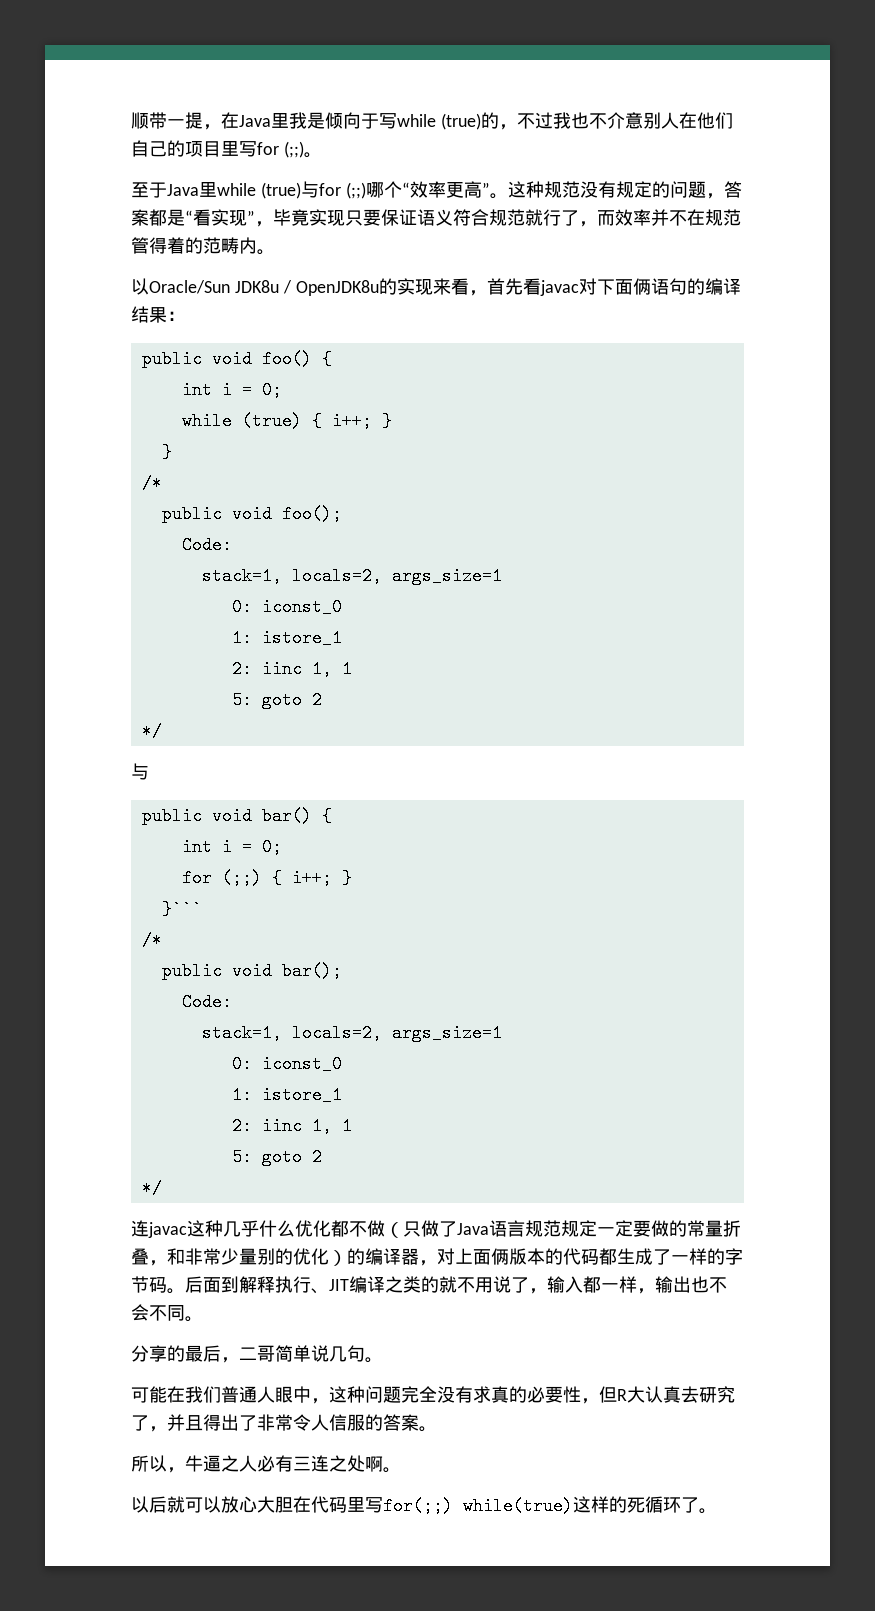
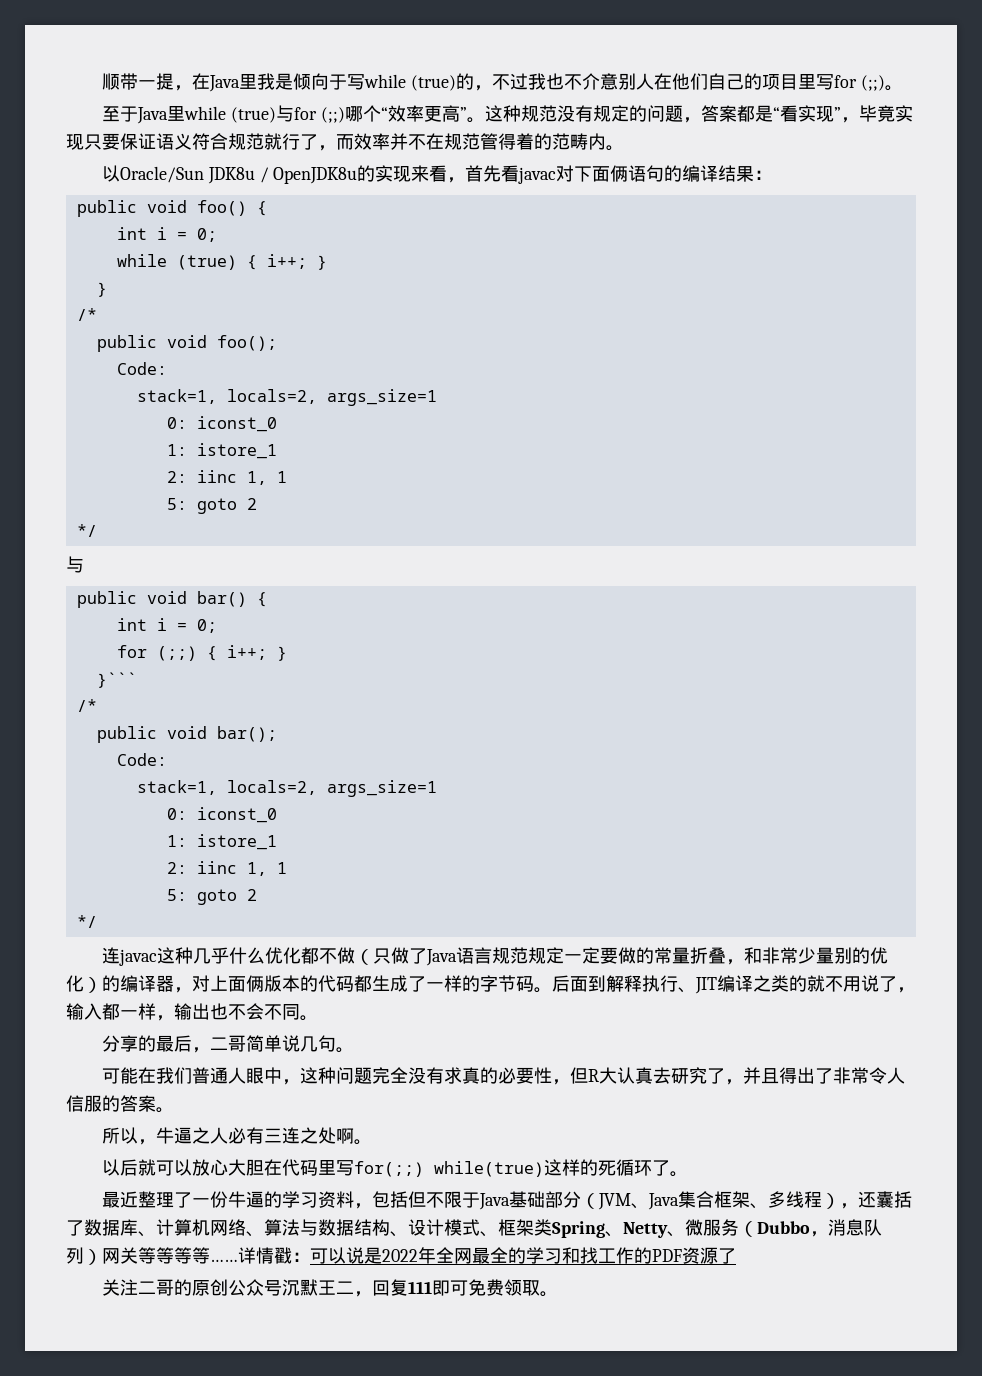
+ 最近整理了一份牛逼的学习资料，包括但不限于Java基础部分（JVM、Java集合框架、多线程），还囊括了数据库、计算机网络、算法与数据结构、设计模式、框架类Spring、Netty、微服务（Dubbo，消息队列）网关等等等等……详情戳：可以说是2022年全网最全的学习和找工作的PDF资源了
+ 关注二哥的原创公众号沉默王二，回复111即可免费领取。

